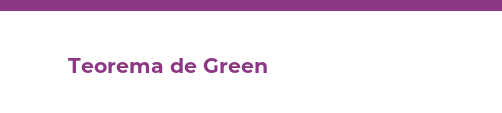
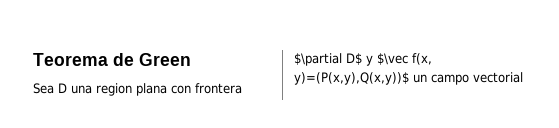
+ Sea D una region plana con frontera $\partial D$ y $\vec f(x, y)=(P(x,y),Q(x,y))$ un campo vectorial

